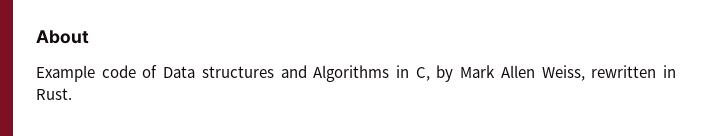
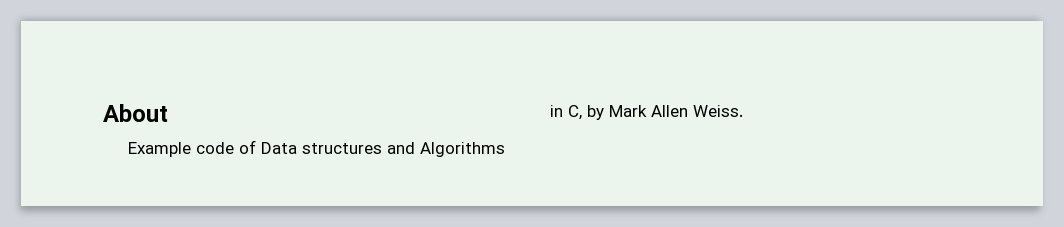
- Example code of Data structures and Algorithms in C, by Mark Allen Weiss, rewritten in Rust.
+ Example code of Data structures and Algorithms in C, by Mark Allen Weiss.

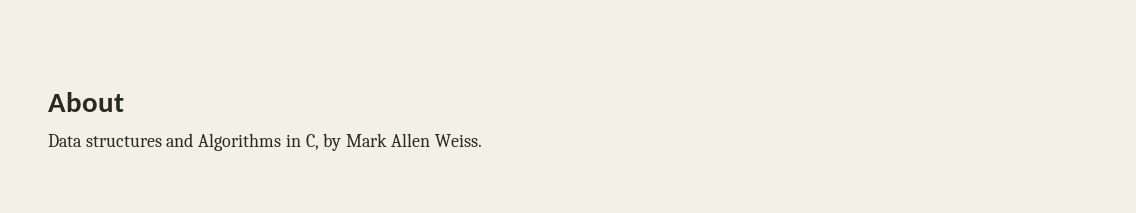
- Example code of Data structures and Algorithms in C, by Mark Allen Weiss.
+ Data structures and Algorithms in C, by Mark Allen Weiss.

